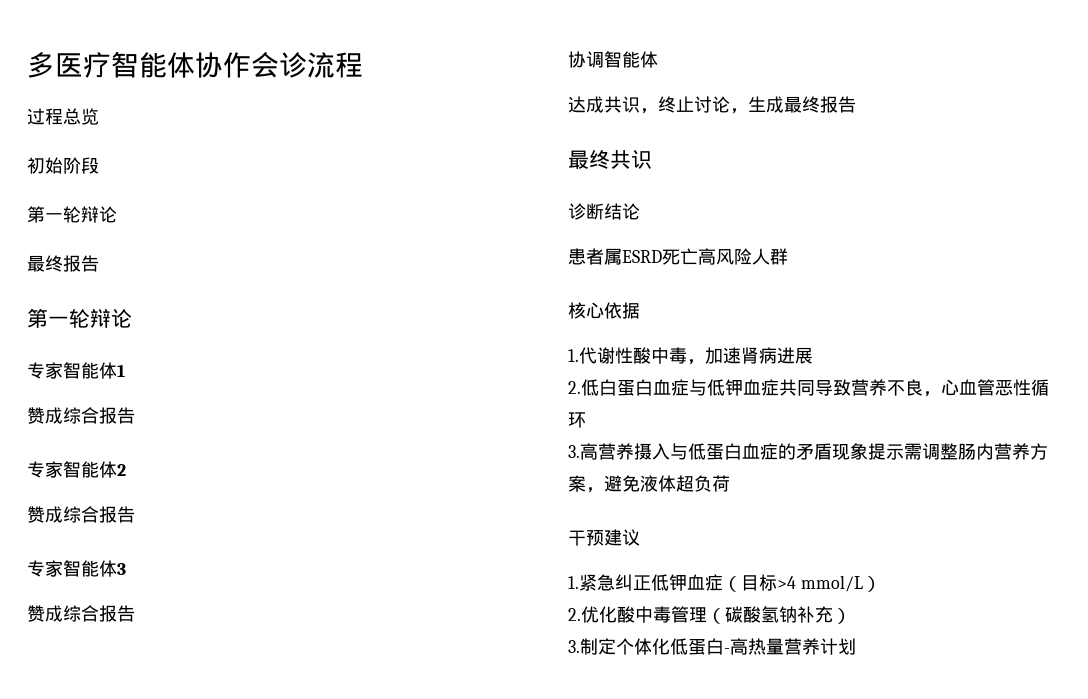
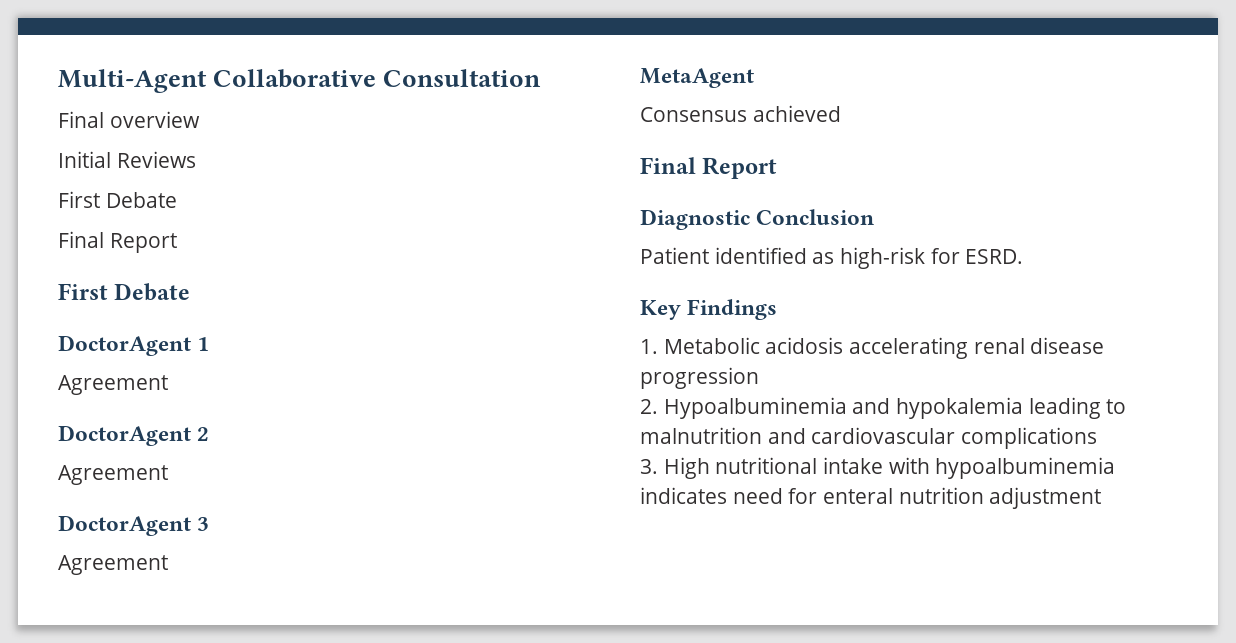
- 多医疗智能体协作会诊流程
- 过程总览
- 初始阶段
- 第一轮辩论
- 最终报告
- 第一轮辩论
- 专家智能体1
- 赞成综合报告
- 专家智能体2
- 赞成综合报告
- 专家智能体3
- 赞成综合报告
- 协调智能体
- 达成共识，终止讨论，生成最终报告
- 最终共识
- 诊断结论
- 患者属ESRD死亡高风险人群
- 核心依据
- 1.代谢性酸中毒，加速肾病进展
- 2.低白蛋白血症与低钾血症共同导致营养不良，心血管恶性循环
- 3.高营养摄入与低蛋白血症的矛盾现象提示需调整肠内营养方案，避免液体超负荷
- 干预建议
- 1.紧急纠正低钾血症（目标>4 mmol/L）
- 2.优化酸中毒管理（碳酸氢钠补充）
- 3.制定个体化低蛋白-高热量营养计划
+ Multi-Agent Collaborative Consultation
+ Final overview
+ Initial Reviews
+ First Debate
+ Final Report
+ First Debate
+ DoctorAgent 1
+ Agreement
+ DoctorAgent 2
+ Agreement
+ DoctorAgent 3
+ Agreement
+ MetaAgent
+ Consensus achieved
+ Final Report
+ Diagnostic Conclusion
+ Patient identified as high-risk for ESRD.
+ Key Findings
+ 1. Metabolic acidosis accelerating renal disease progression
+ 2. Hypoalbuminemia and hypokalemia leading to malnutrition and cardiovascular complications
+ 3. High nutritional intake with hypoalbuminemia indicates need for enteral nutrition adjustment

